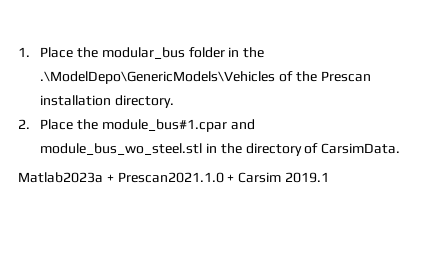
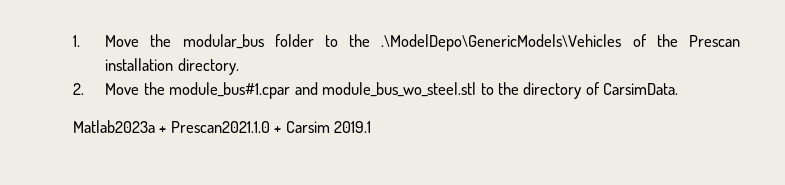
- 1. Place the modular_bus folder in the .\ModelDepo\GenericModels\Vehicles of the Prescan installation directory.
+ 1. Move the modular_bus folder to the .\ModelDepo\GenericModels\Vehicles of the Prescan installation directory.
- 2. Place the module_bus#1.cpar and module_bus_wo_steel.stl in the directory of CarsimData.
+ 2. Move the module_bus#1.cpar and module_bus_wo_steel.stl to the directory of CarsimData.

